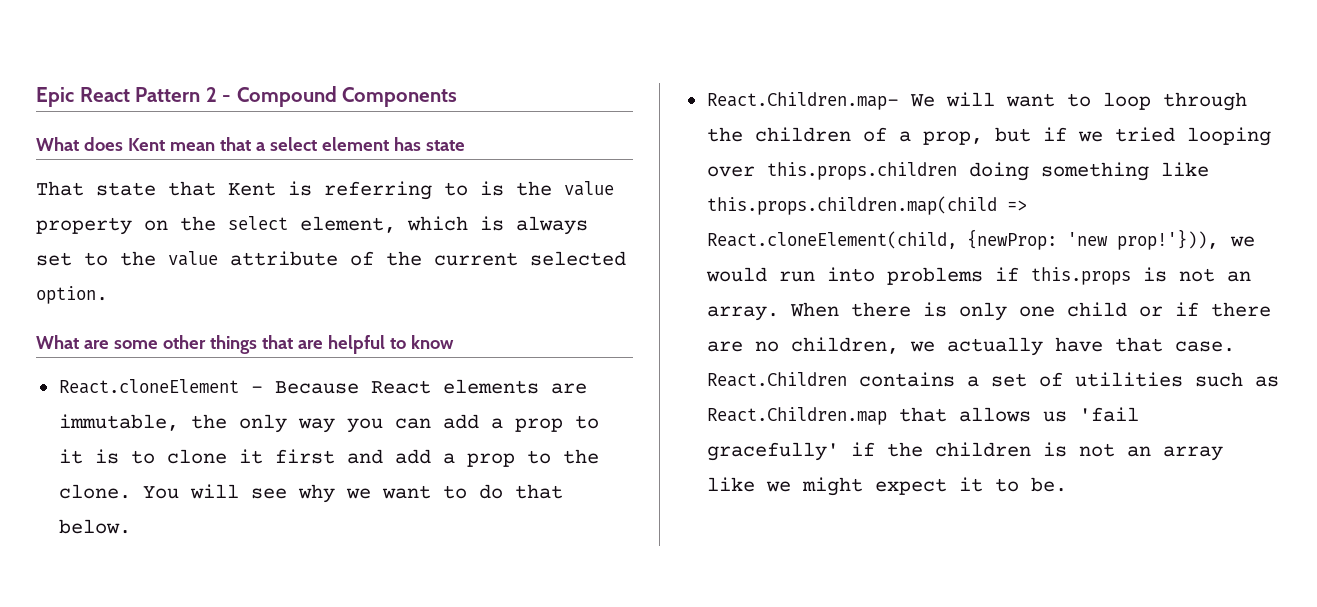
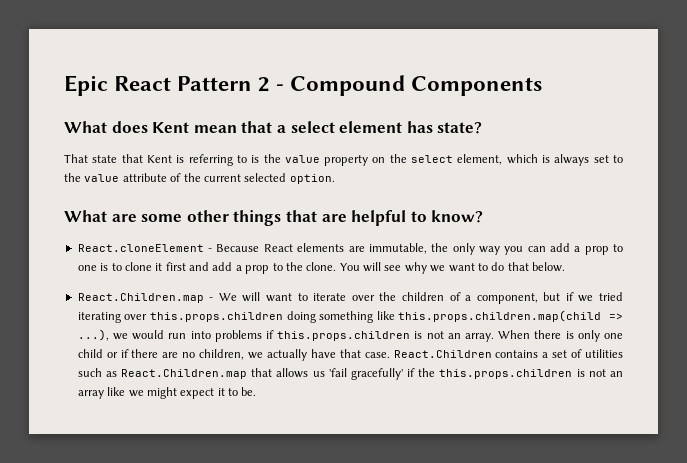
- What does Kent mean that a select element has state
+ What does Kent mean that a select element has state?
- What are some other things that are helpful to know
+ What are some other things that are helpful to know?
- React.cloneElement - Because React elements are immutable, the only way you can add a prop to it is to clone it first and add a prop to the clone.
+ React.cloneElement - Because React elements are immutable, the only way you can add a prop to one is to clone it first and add a prop to the clone.
- React.Children.map- We will want to loop through the children of a prop, but if we tried looping over this.props.children doing something like this.props.children.map(child => React.cloneElement(child, {newProp: 'new prop!'})), we would run into problems if this.props is not an array.
+ React.Children.map - We will want to iterate over the children of a component, but if we tried iterating over this.props.children doing something like this.props.children.map(child => ...), we would run into problems if this.props.children is not an array.
- React.Children contains a set of utilities such as React.Children.map that allows us 'fail gracefully' if the children is not an array like we might expect it to be.
+ React.Children contains a set of utilities such as React.Children.map that allows us 'fail gracefully' if the this.props.children is not an array like we might expect it to be.

